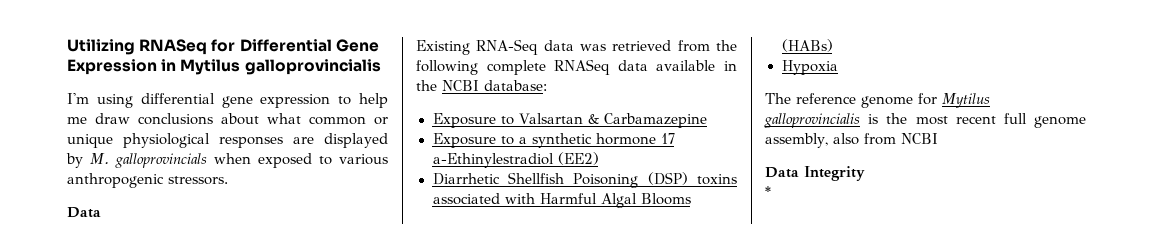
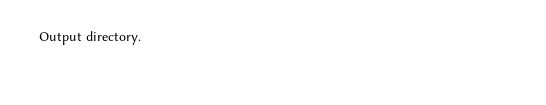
- Utilizing RNASeq for Differential Gene Expression in Mytilus galloprovincialis
- I'm using differential gene expression to help me draw conclusions about what common or unique physiological responses are displayed by M. galloprovincials when exposed to various anthropogenic stressors.
- Data
- Existing RNA-Seq data was retrieved from the following complete RNASeq data available in the NCBI database:
- Exposure to Valsartan & Carbamazepine
- Exposure to a synthetic hormone 17 a-Ethinylestradiol (EE2)
- Diarrhetic Shellfish Poisoning (DSP) toxins associated with Harmful Algal Blooms (HABs)
- Hypoxia
- The reference genome for Mytilus galloprovincialis is the most recent full genome assembly, also from NCBI
- Data Integrity
- *
+ Output directory.

